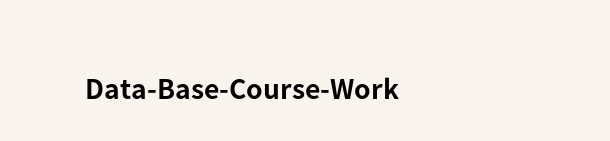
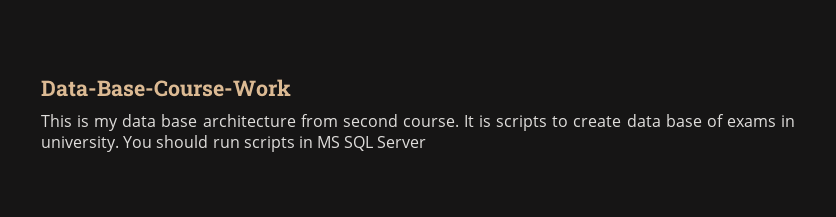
+ This is my data base architecture from second course. It is scripts to create data base of exams in university. You should run scripts in MS SQL Server

